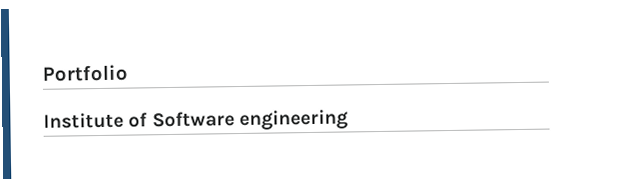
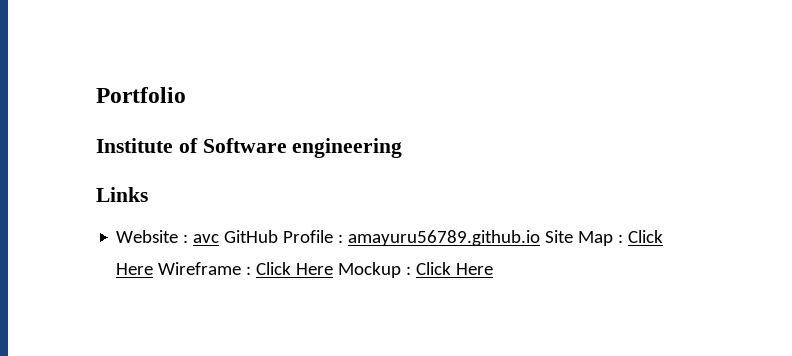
+ Links
+ Website : avc GitHub Profile : amayuru56789.github.io Site Map : Click Here Wireframe : Click Here Mockup : Click Here

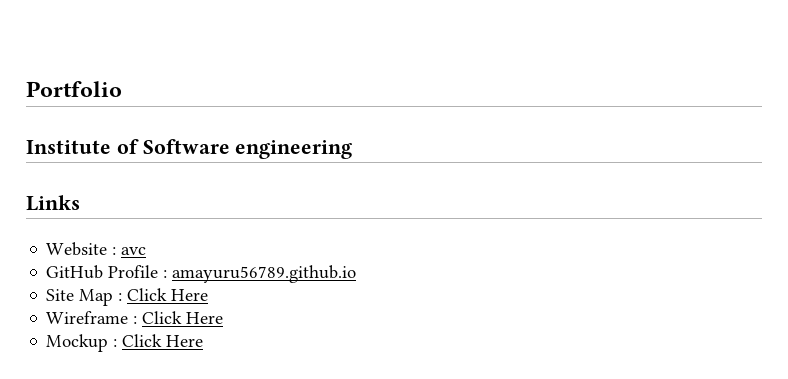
- Website : avc GitHub Profile : amayuru56789.github.io Site Map : Click Here Wireframe : Click Here Mockup : Click Here
+ Website : avc
+ GitHub Profile : amayuru56789.github.io
+ Site Map : Click Here
+ Wireframe : Click Here
+ Mockup : Click Here

